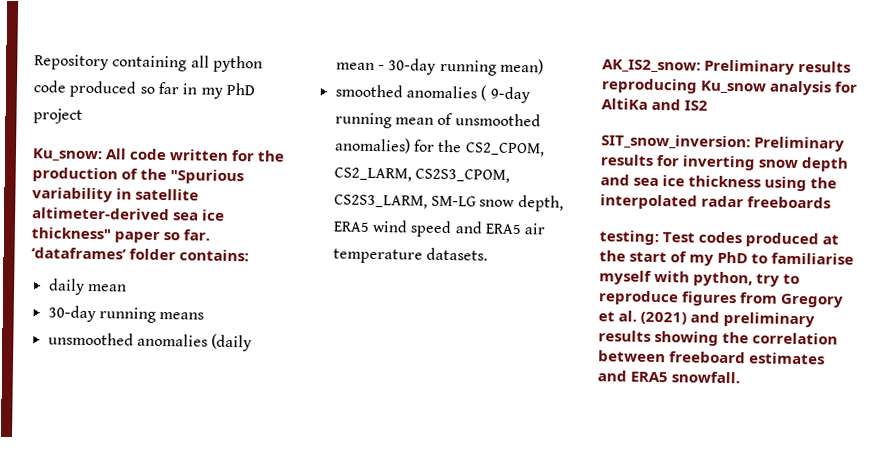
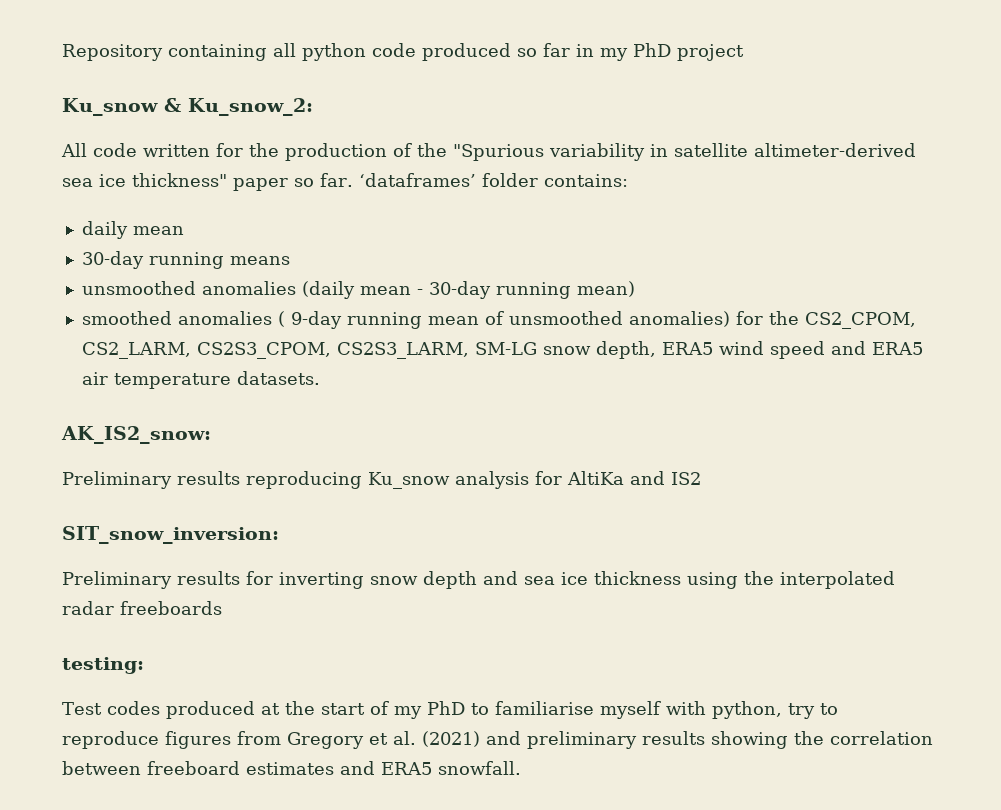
- Ku_snow: All code written for the production of the "Spurious variability in satellite altimeter-derived sea ice thickness" paper so far.
+ Ku_snow & Ku_snow_2:
+ All code written for the production of the "Spurious variability in satellite altimeter-derived sea ice thickness" paper so far.
- AK_IS2_snow: Preliminary results reproducing Ku_snow analysis for AltiKa and IS2
+ AK_IS2_snow:
+ Preliminary results reproducing Ku_snow analysis for AltiKa and IS2
- SIT_snow_inversion: Preliminary results for inverting snow depth and sea ice thickness using the interpolated radar freeboards
+ SIT_snow_inversion:
+ Preliminary results for inverting snow depth and sea ice thickness using the interpolated radar freeboards
- testing: Test codes produced at the start of my PhD to familiarise myself with python, try to reproduce figures from Gregory et al. (2021) and preliminary results showing the correlation between freeboard estimates and ERA5 snowfall.
+ testing:
+ Test codes produced at the start of my PhD to familiarise myself with python, try to reproduce figures from Gregory et al. (2021) and preliminary results showing the correlation between freeboard estimates and ERA5 snowfall.

